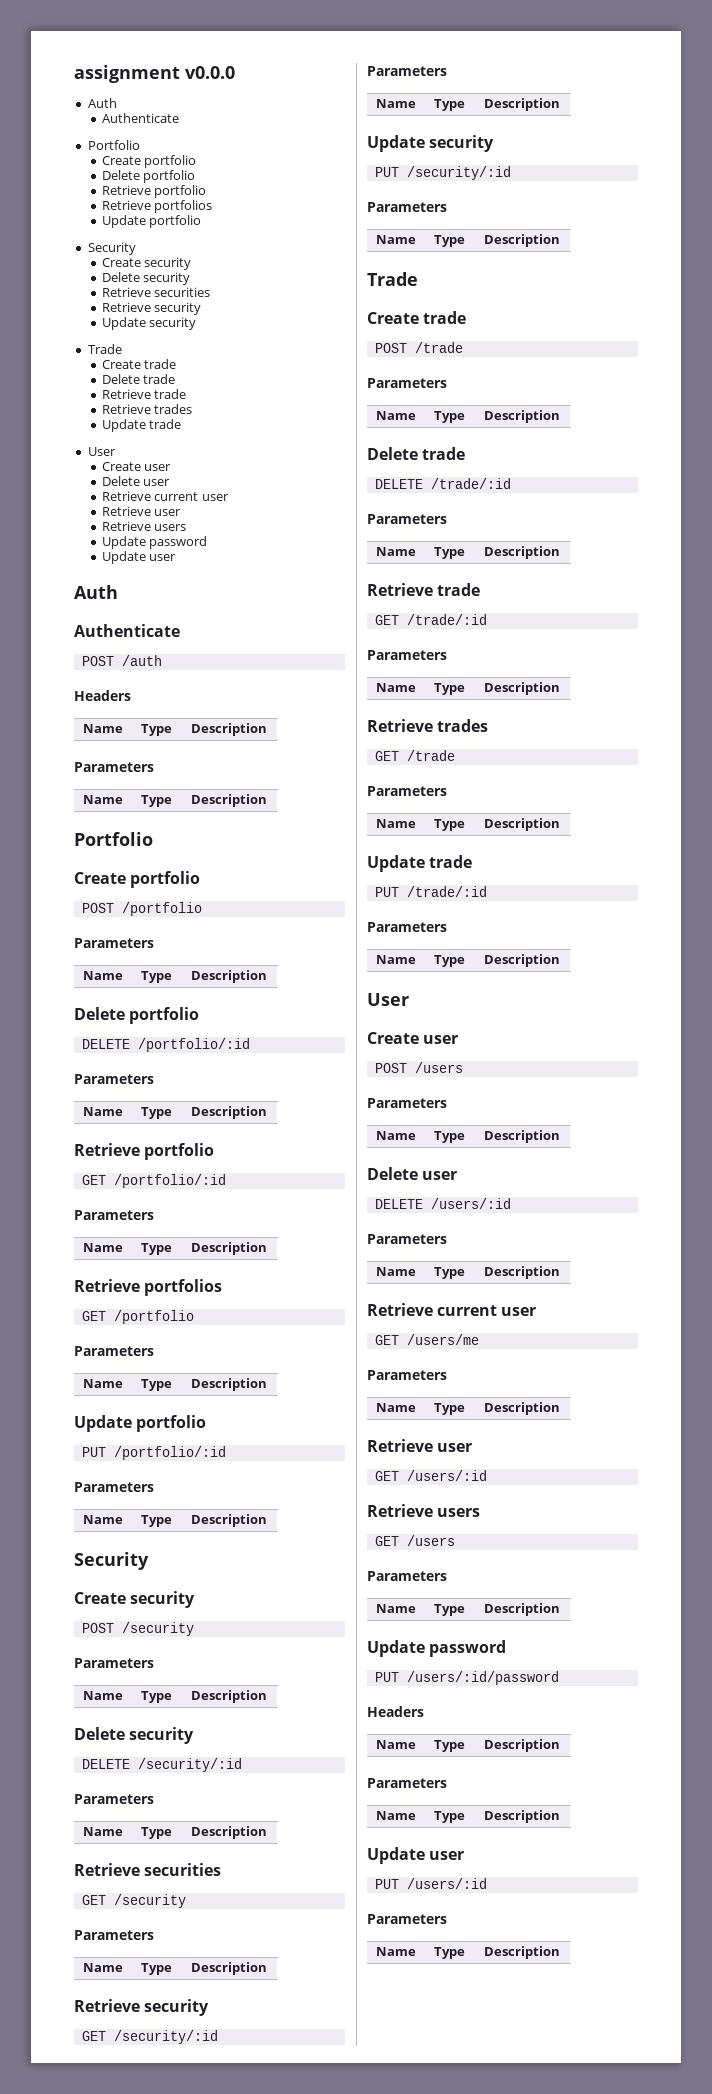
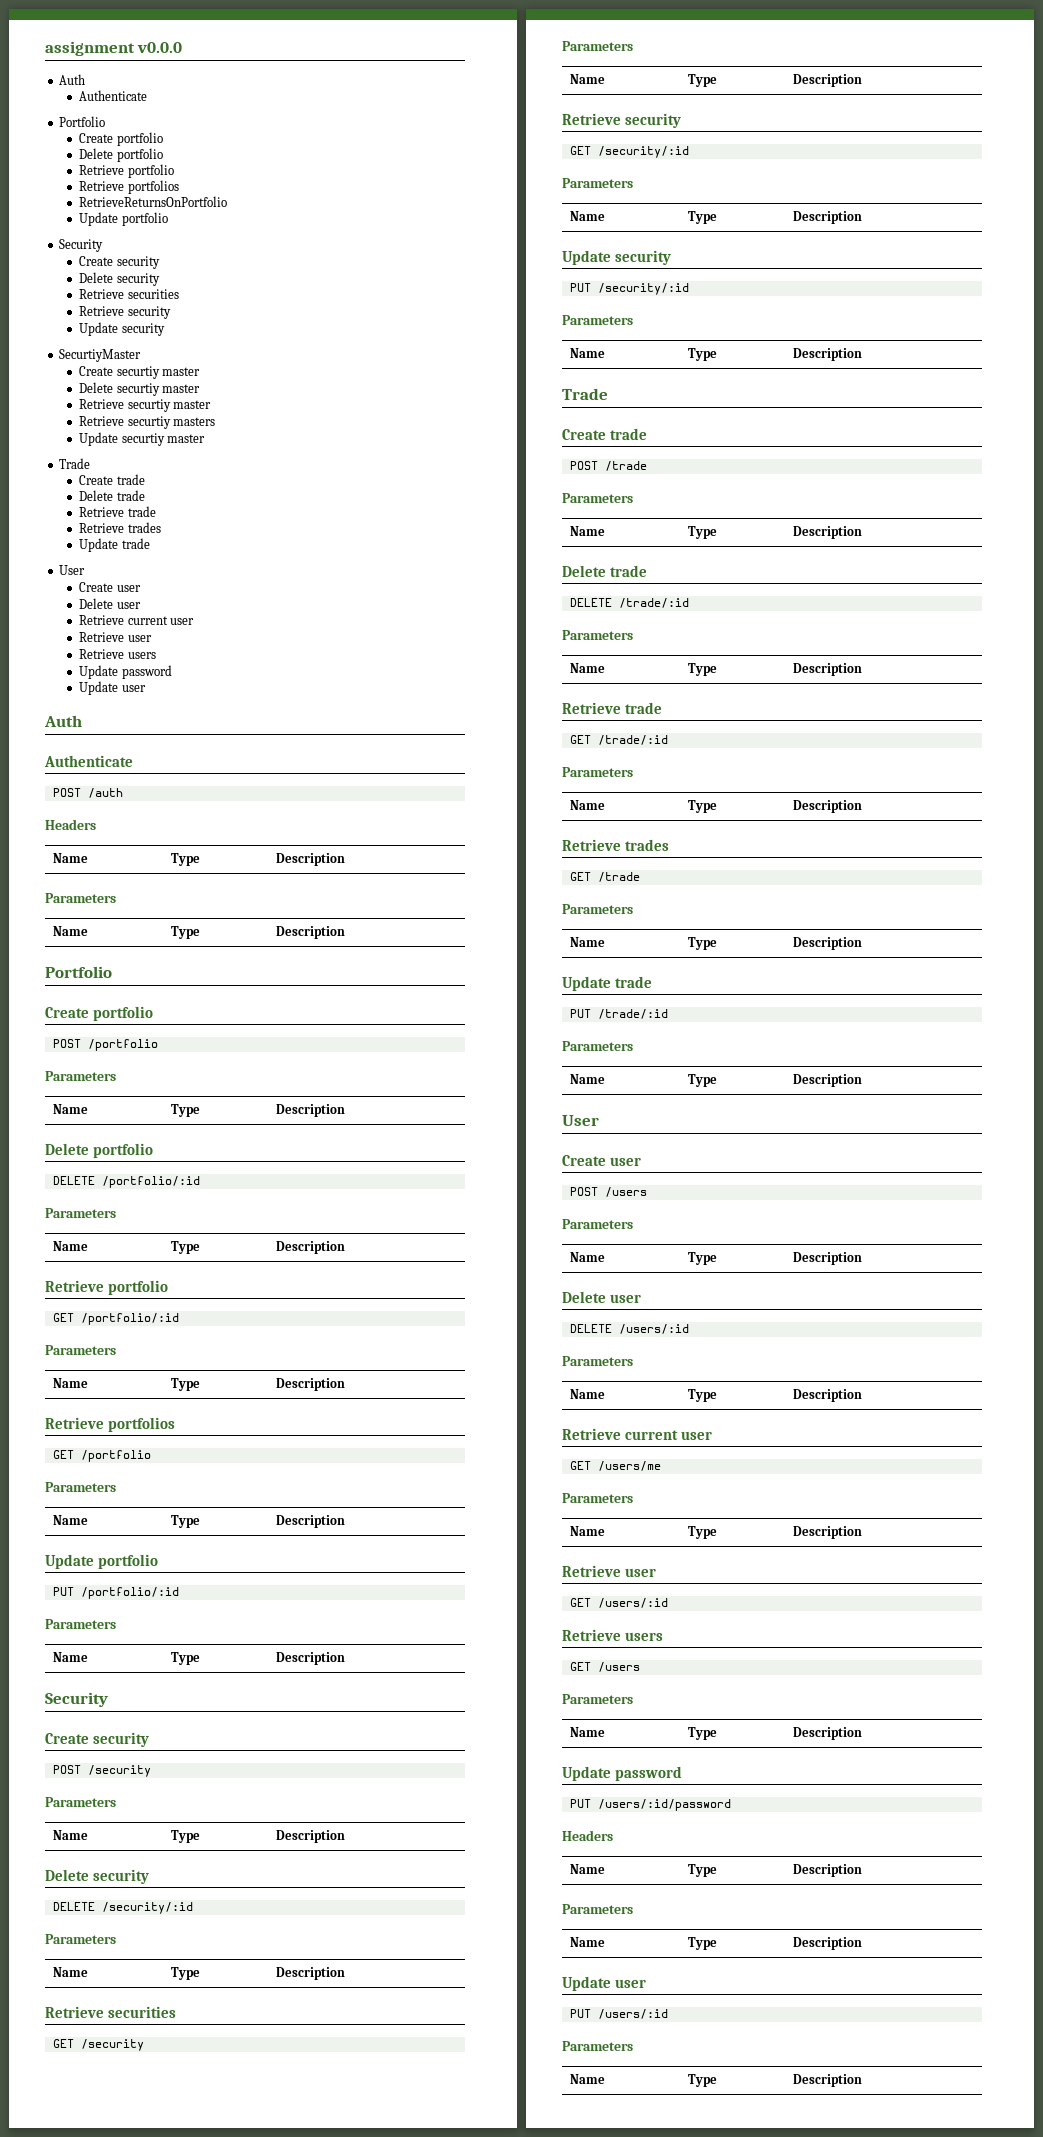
+ RetrieveReturnsOnPortfolio
+ SecurtiyMaster
+ Create securtiy master
+ Delete securtiy master
+ Retrieve securtiy master
+ Retrieve securtiy masters
+ Update securtiy master

